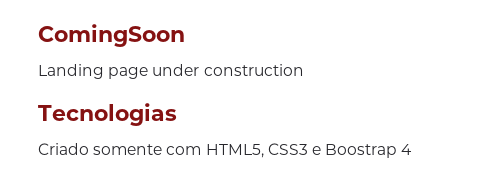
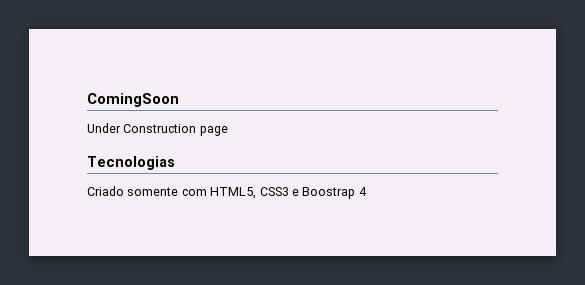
- Landing page under construction
+ Under Construction page

